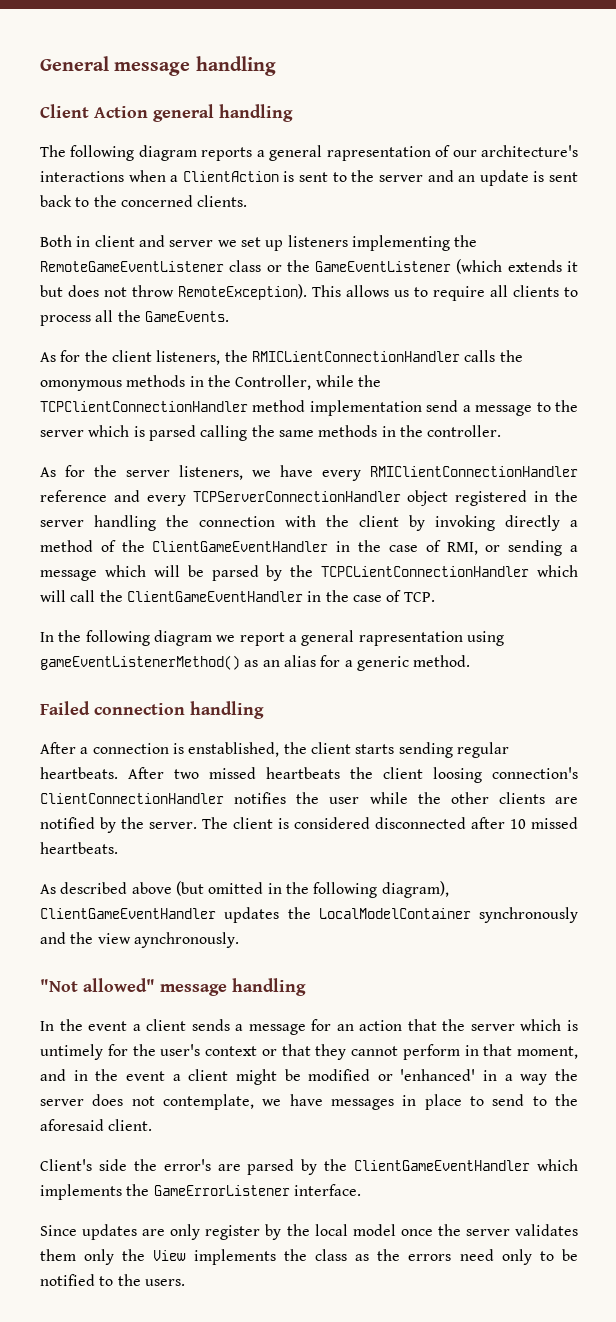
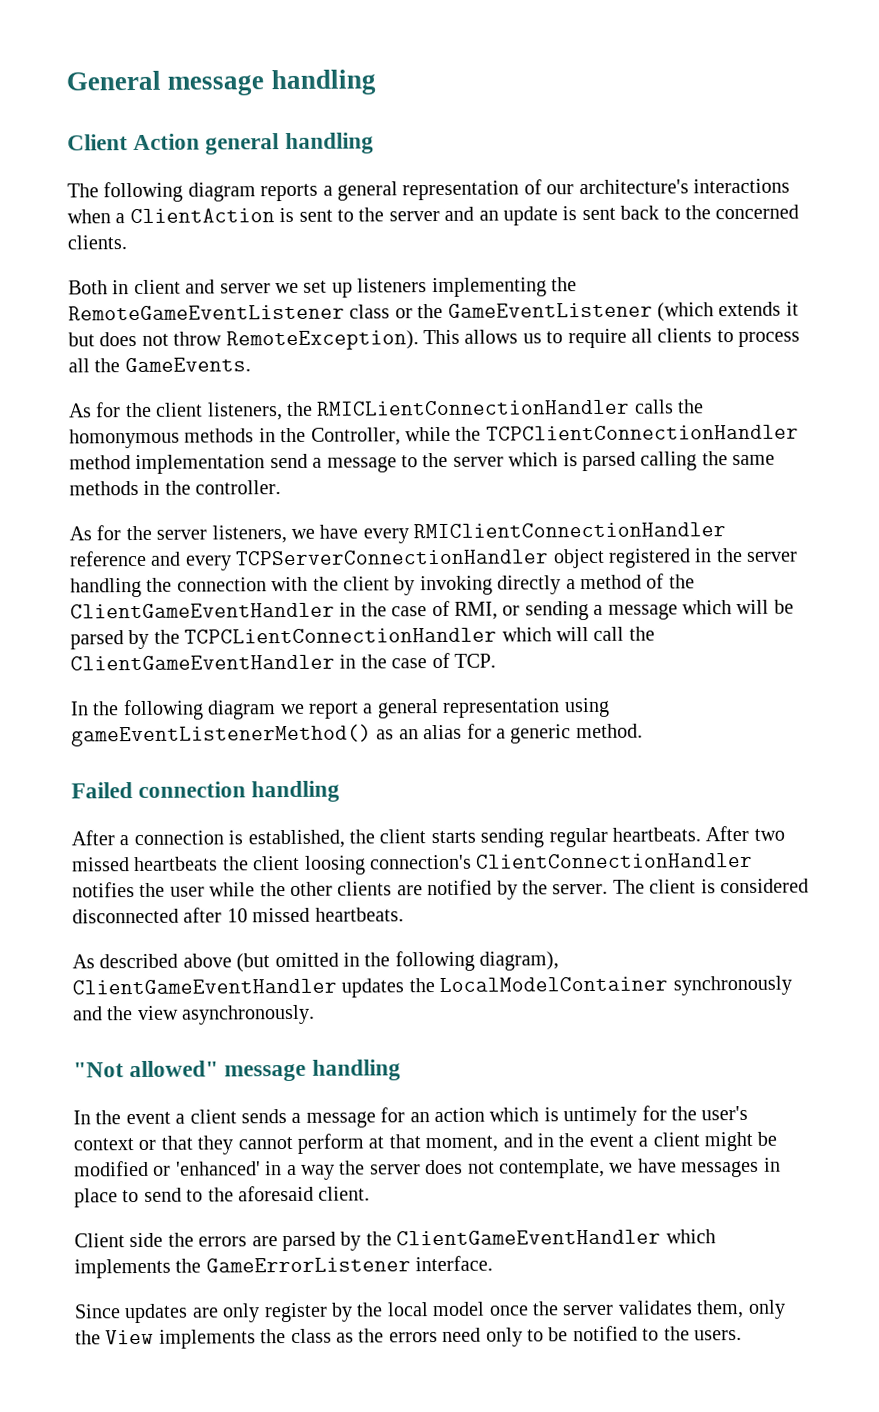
- The following diagram reports a general rapresentation of our architecture's interactions when a ClientAction is sent to the server and an update is sent back to the concerned clients.
+ The following diagram reports a general representation of our architecture's interactions when a ClientAction is sent to the server and an update is sent back to the concerned clients.
- As for the client listeners, the RMICLientConnectionHandler calls the omonymous methods in the Controller, while the TCPClientConnectionHandler method implementation send a message to the server which is parsed calling the same methods in the controller.
+ As for the client listeners, the RMICLientConnectionHandler calls the homonymous methods in the Controller, while the TCPClientConnectionHandler method implementation send a message to the server which is parsed calling the same methods in the controller.
- In the following diagram we report a general rapresentation using gameEventListenerMethod() as an alias for a generic method.
+ In the following diagram we report a general representation using gameEventListenerMethod() as an alias for a generic method.
- After a connection is enstablished, the client starts sending regular heartbeats.
+ After a connection is established, the client starts sending regular heartbeats.
- As described above (but omitted in the following diagram), ClientGameEventHandler updates the LocalModelContainer synchronously and the view aynchronously.
+ As described above (but omitted in the following diagram), ClientGameEventHandler updates the LocalModelContainer synchronously and the view asynchronously.
- In the event a client sends a message for an action that the server which is untimely for the user's context or that they cannot perform in that moment, and in the event a client might be modified or 'enhanced' in a way the server does not contemplate, we have messages in place to send to the aforesaid client.
+ In the event a client sends a message for an action which is untimely for the user's context or that they cannot perform at that moment, and in the event a client might be modified or 'enhanced' in a way the server does not contemplate, we have messages in place to send to the aforesaid client.
- Client's side the error's are parsed by the ClientGameEventHandler which implements the GameErrorListener interface.
+ Client side the errors are parsed by the ClientGameEventHandler which implements the GameErrorListener interface.
- Since updates are only register by the local model once the server validates them only the View implements the class as the errors need only to be notified to the users.
+ Since updates are only register by the local model once the server validates them, only the View implements the class as the errors need only to be notified to the users.

